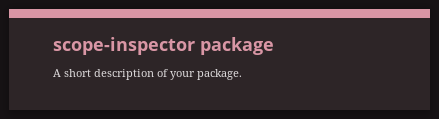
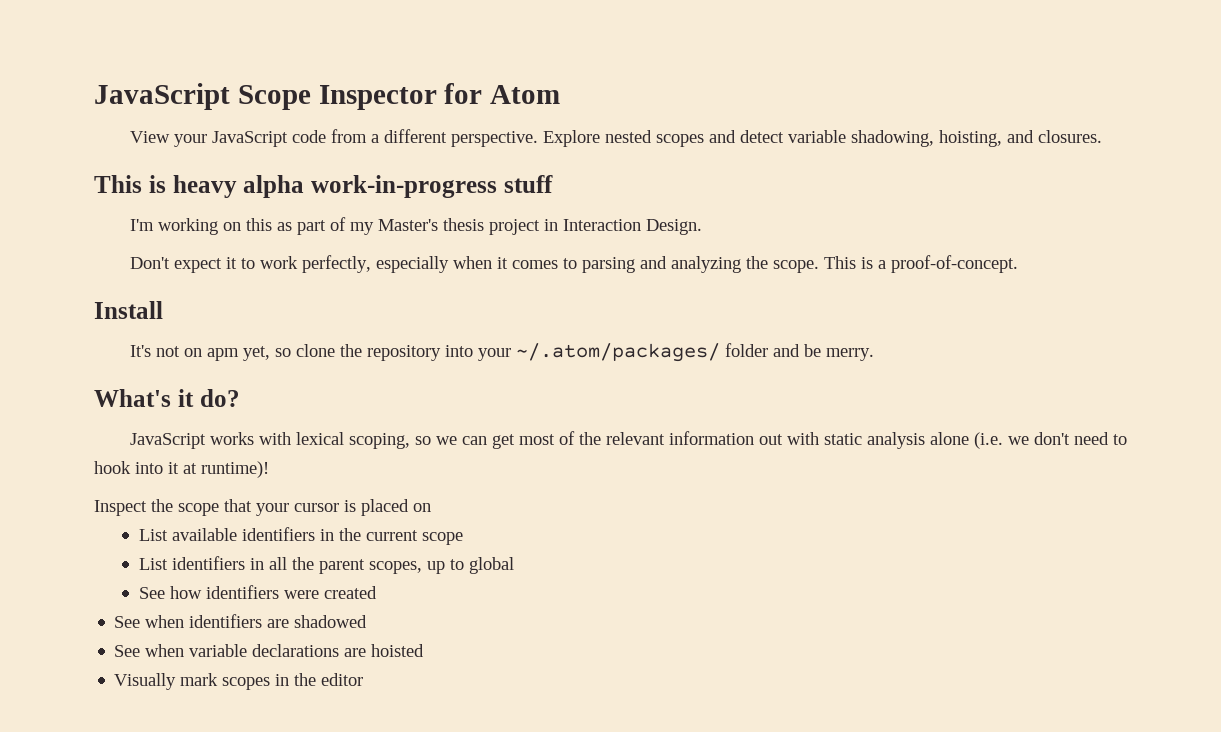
- scope-inspector package
- A short description of your package.
+ JavaScript Scope Inspector for Atom
+ View your JavaScript code from a different perspective. Explore nested scopes and detect variable shadowing, hoisting, and closures.
+ This is heavy alpha work-in-progress stuff
+ I'm working on this as part of my Master's thesis project in Interaction Design.
+ Don't expect it to work perfectly, especially when it comes to parsing and analyzing the scope. This is a proof-of-concept.
+ Install
+ It's not on apm yet, so clone the repository into your ~/.atom/packages/ folder and be merry.
+ What's it do?
+ JavaScript works with lexical scoping, so we can get most of the relevant information out with static analysis alone (i.e. we don't need to hook into it at runtime)!
+ Inspect the scope that your cursor is placed on
+ List available identifiers in the current scope
+ List identifiers in all the parent scopes, up to global
+ See how identifiers were created
+ See when identifiers are shadowed
+ See when variable declarations are hoisted
+ Visually mark scopes in the editor

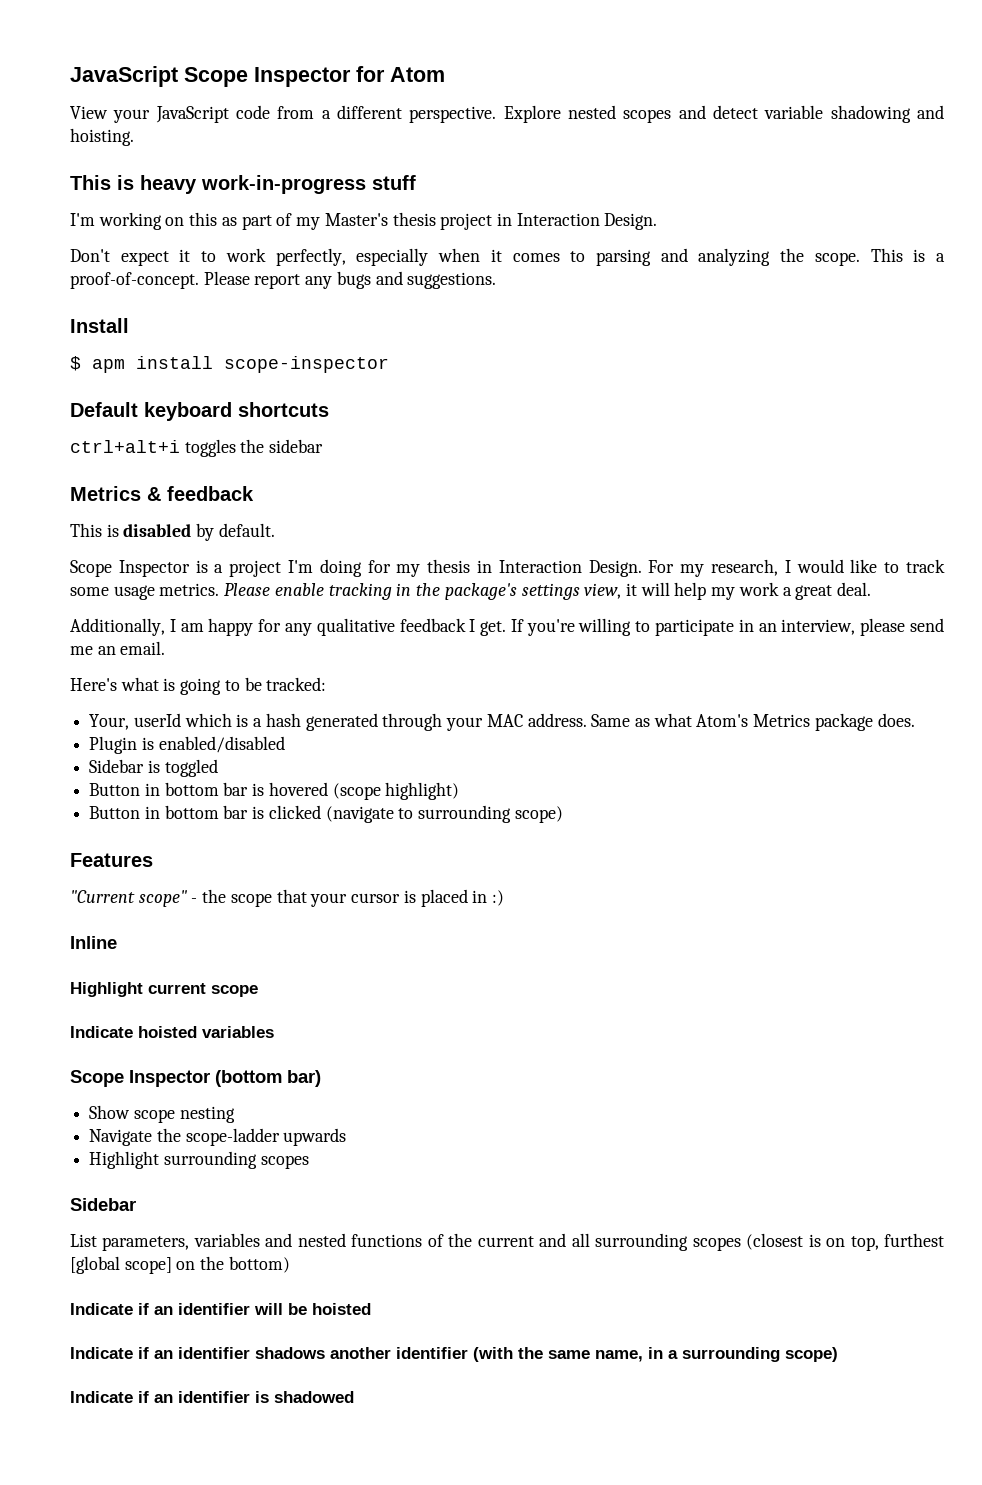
- Explore nested scopes and detect variable shadowing, hoisting, and closures.
+ Explore nested scopes and detect variable shadowing and hoisting.
- This is heavy alpha work-in-progress stuff
+ This is heavy work-in-progress stuff
- This is a proof-of-concept.
+ This is a proof-of-concept. Please report any bugs and suggestions.
  Install
- It's not on apm yet, so clone the repository into your ~/.atom/packages/ folder and be merry.
- What's it do?
- JavaScript works with lexical scoping, so we can get most of the relevant information out with static analysis alone (i.e. we don't need to hook into it at runtime)!
- Inspect the scope that your cursor is placed on
- List available identifiers in the current scope
- List identifiers in all the parent scopes, up to global
- See how identifiers were created
- See when identifiers are shadowed
- See when variable declarations are hoisted
- Visually mark scopes in the editor
+ $ apm install scope-inspector
+ Default keyboard shortcuts
+ ctrl+alt+i toggles the sidebar
+ Metrics & feedback
+ This is disabled by default.
+ Scope Inspector is a project I'm doing for my thesis in Interaction Design. For my research, I would like to track some usage metrics. Please enable tracking in the package's settings view, it will help my work a great deal.
+ Additionally, I am happy for any qualitative feedback I get. If you're willing to participate in an interview, please send me an email.
+ Here's what is going to be tracked:
+ Your, userId which is a hash generated through your MAC address. Same as what Atom's Metrics package does.
+ Plugin is enabled/disabled
+ Sidebar is toggled
+ Button in bottom bar is hovered (scope highlight)
+ Button in bottom bar is clicked (navigate to surrounding scope)
+ Features
+ "Current scope" - the scope that your cursor is placed in :)
+ Inline
+ Highlight current scope
+ Indicate hoisted variables
+ Scope Inspector (bottom bar)
+ Show scope nesting
+ Navigate the scope-ladder upwards
+ Highlight surrounding scopes
+ Sidebar
+ List parameters, variables and nested functions of the current and all surrounding scopes (closest is on top, furthest [global scope] on the bottom)
+ Indicate if an identifier will be hoisted
+ Indicate if an identifier shadows another identifier (with the same name, in a surrounding scope)
+ Indicate if an identifier is shadowed

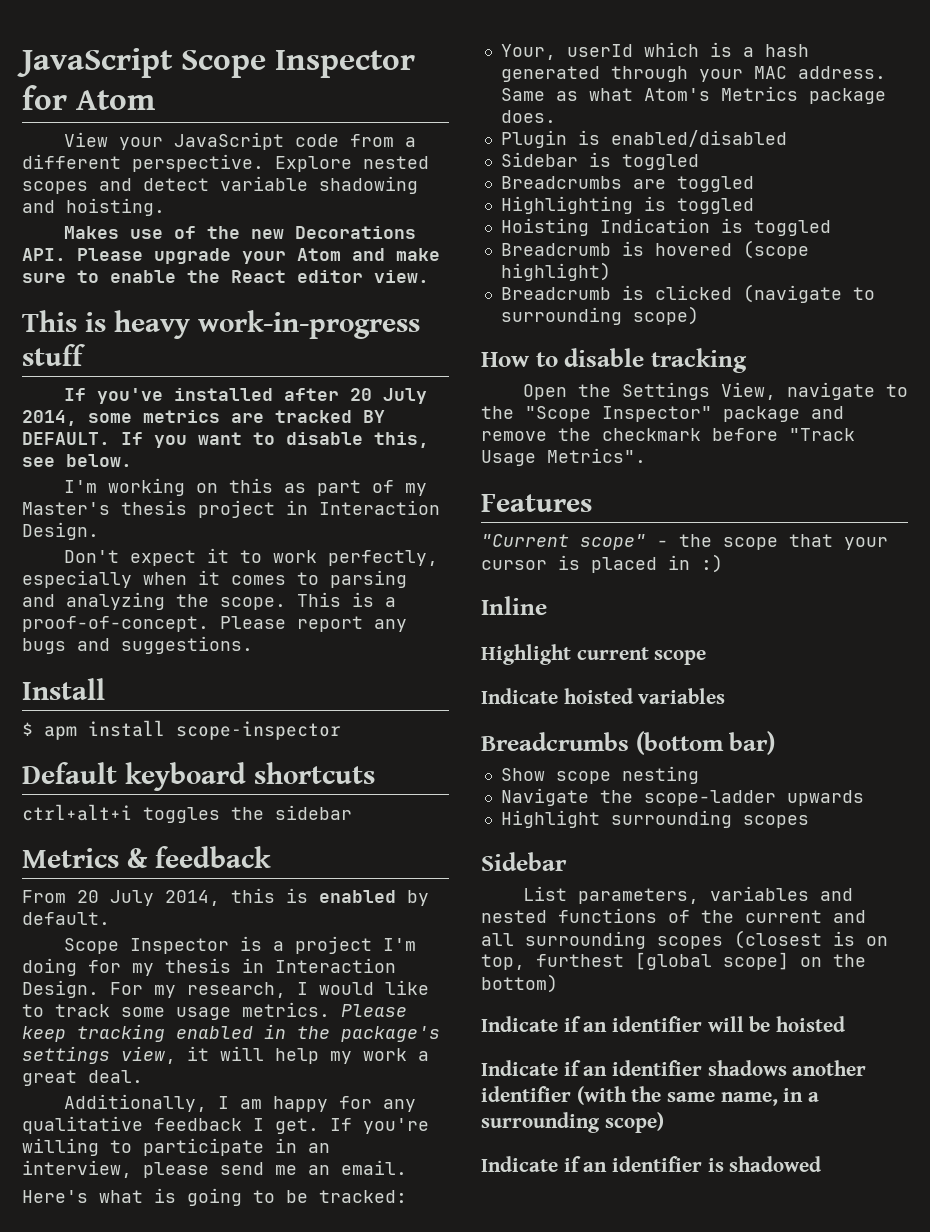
+ Makes use of the new Decorations API. Please upgrade your Atom and make sure to enable the React editor view.
+ If you've installed after 20 July 2014, some metrics are tracked BY DEFAULT. If you want to disable this, see below.
- This is disabled by default.
+ From 20 July 2014, this is enabled by default.
- Please enable tracking in the package's settings view, it will help my work a great deal.
+ Please keep tracking enabled in the package's settings view, it will help my work a great deal.
- Button in bottom bar is hovered (scope highlight)
+ Breadcrumbs are toggled
+ Highlighting is toggled
+ Hoisting Indication is toggled
+ Breadcrumb is hovered (scope highlight)
- Button in bottom bar is clicked (navigate to surrounding scope)
+ Breadcrumb is clicked (navigate to surrounding scope)
+ How to disable tracking
+ Open the Settings View, navigate to the "Scope Inspector" package and remove the checkmark before "Track Usage Metrics".
- Scope Inspector (bottom bar)
+ Breadcrumbs (bottom bar)

